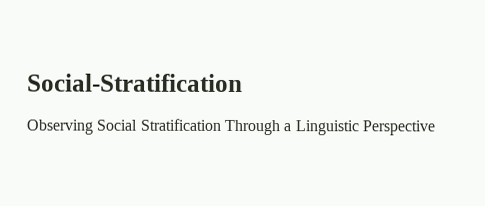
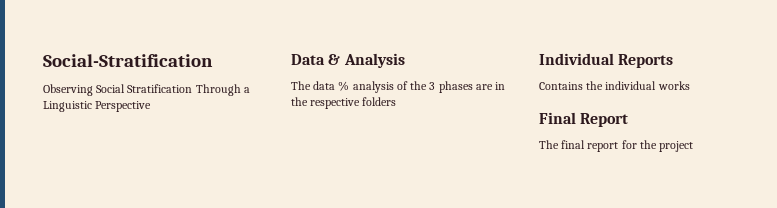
+ Data & Analysis
+ The data % analysis of the 3 phases are in the respective folders
+ Individual Reports
+ Contains the individual works
+ Final Report
+ The final report for the project

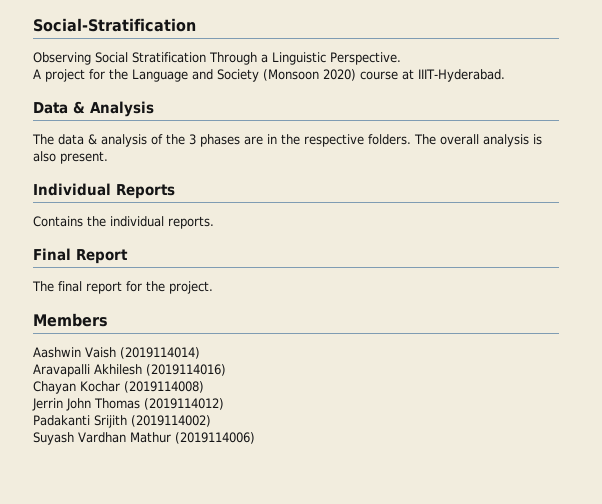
- Observing Social Stratification Through a Linguistic Perspective
+ Observing Social Stratification Through a Linguistic Perspective.
+ A project for the Language and Society (Monsoon 2020) course at IIIT-Hyderabad.
- The data % analysis of the 3 phases are in the respective folders
+ The data & analysis of the 3 phases are in the respective folders. The overall analysis is also present.
- Contains the individual works
+ Contains the individual reports.
- The final report for the project
+ The final report for the project.
+ Members
+ Aashwin Vaish (2019114014)
+ Aravapalli Akhilesh (2019114016)
+ Chayan Kochar (2019114008)
+ Jerrin John Thomas (2019114012)
+ Padakanti Srijith (2019114002)
+ Suyash Vardhan Mathur (2019114006)

